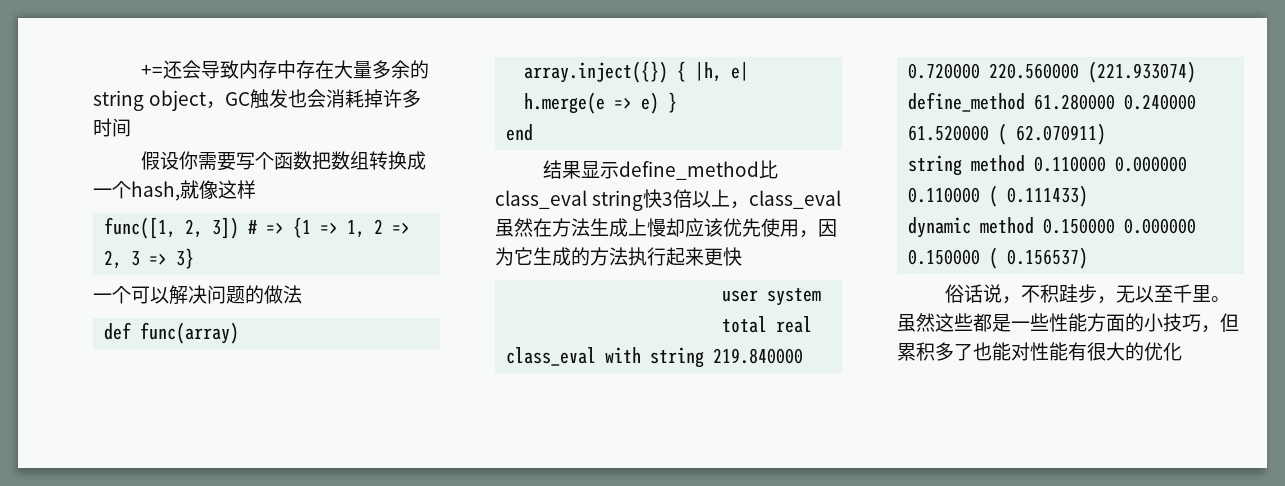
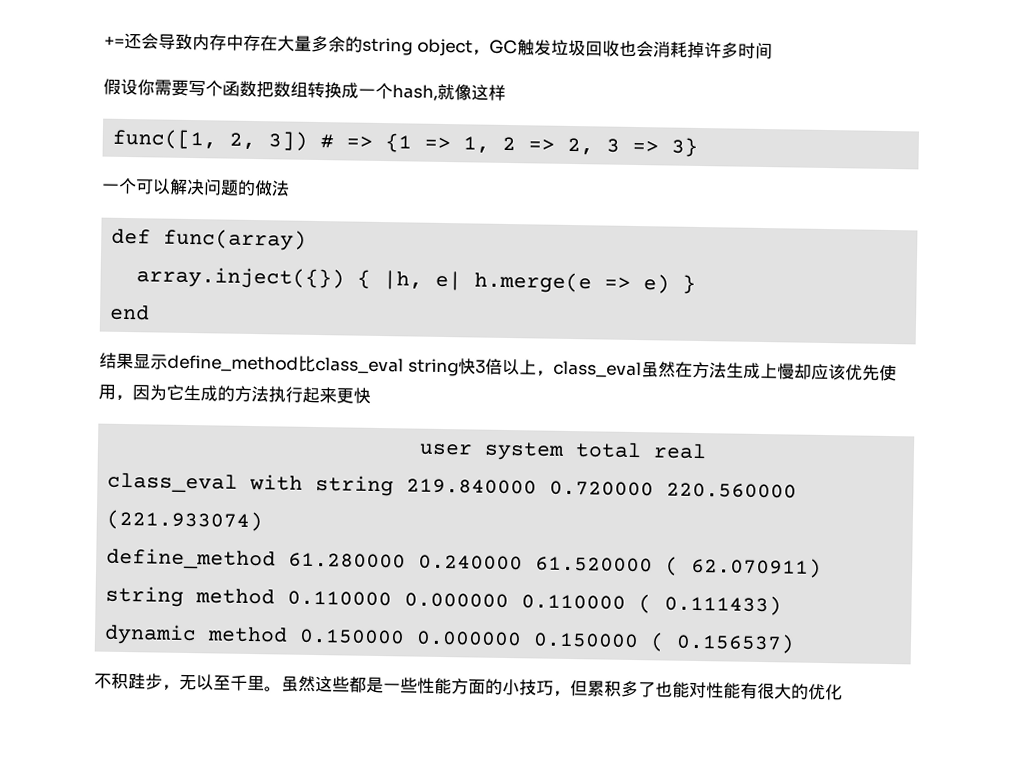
- +=还会导致内存中存在大量多余的string object，GC触发也会消耗掉许多时间
+ +=还会导致内存中存在大量多余的string object，GC触发垃圾回收也会消耗掉许多时间
- 俗话说，不积跬步，无以至千里。
+ 不积跬步，无以至千里。

